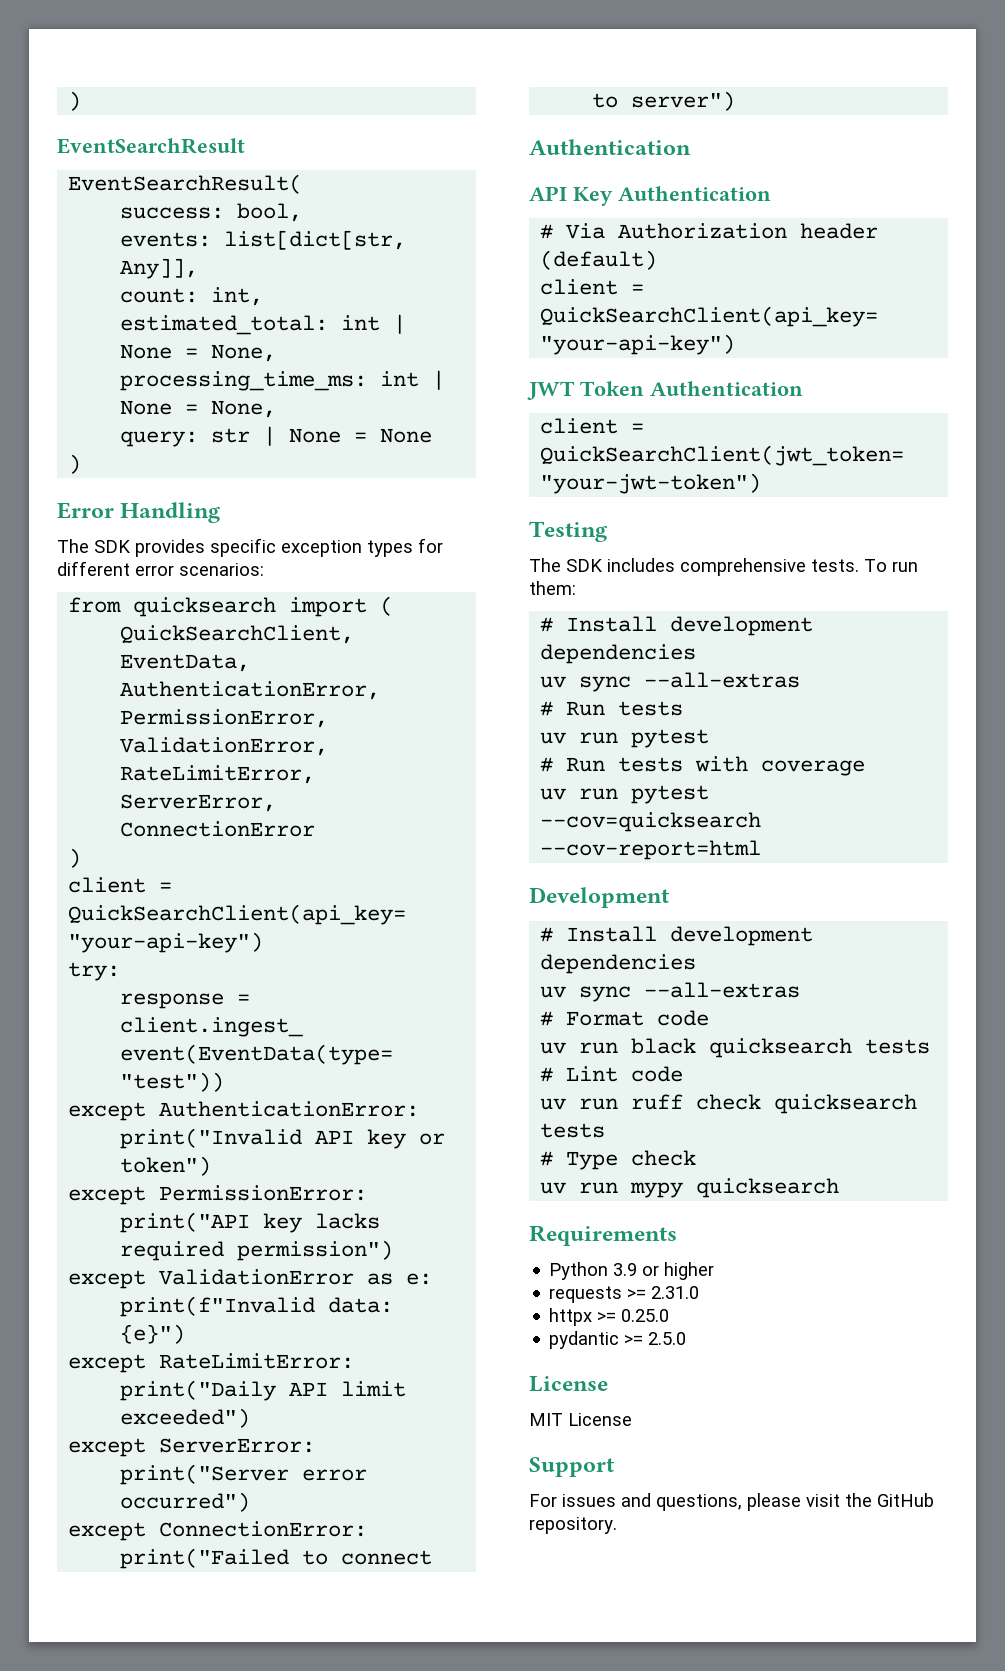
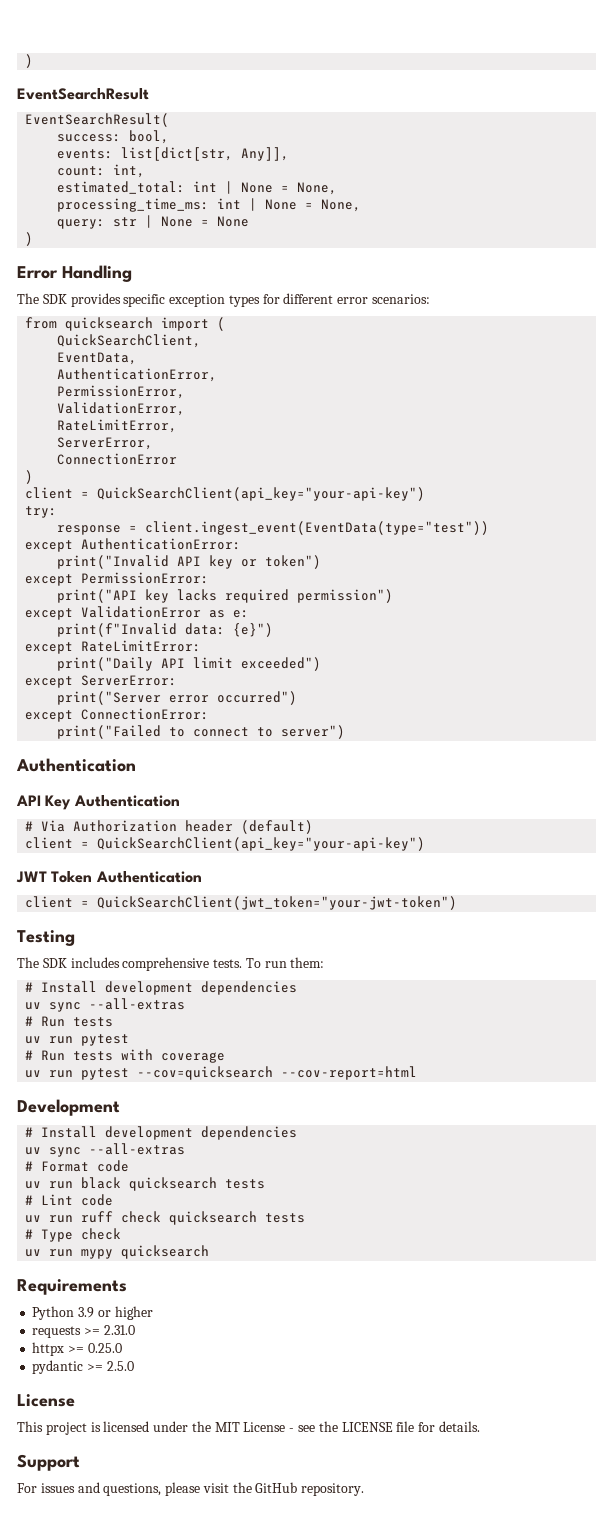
- MIT License
+ This project is licensed under the MIT License - see the LICENSE file for details.

